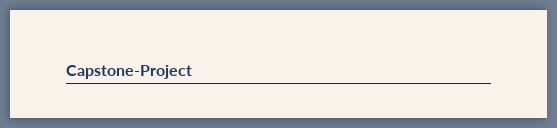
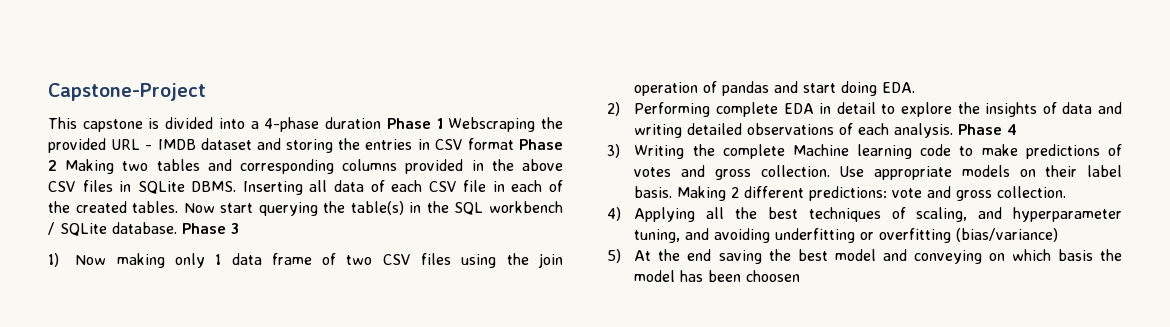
+ This capstone is divided into a 4-phase duration Phase 1 Webscraping the provided URL - IMDB dataset and storing the entries in CSV format Phase 2 Making two tables and corresponding columns provided in the above CSV files in SQLite DBMS. Inserting all data of each CSV file in each of the created tables. Now start querying the table(s) in the SQL workbench / SQLite database. Phase 3
+ 1) Now making only 1 data frame of two CSV files using the join operation of pandas and start doing EDA.
+ 2) Performing complete EDA in detail to explore the insights of data and writing detailed observations of each analysis. Phase 4
+ 3) Writing the complete Machine learning code to make predictions of votes and gross collection. Use appropriate models on their label basis. Making 2 different predictions: vote and gross collection.
+ 4) Applying all the best techniques of scaling, and hyperparameter tuning, and avoiding underfitting or overfitting (bias/variance)
+ 5) At the end saving the best model and conveying on which basis the model has been choosen

